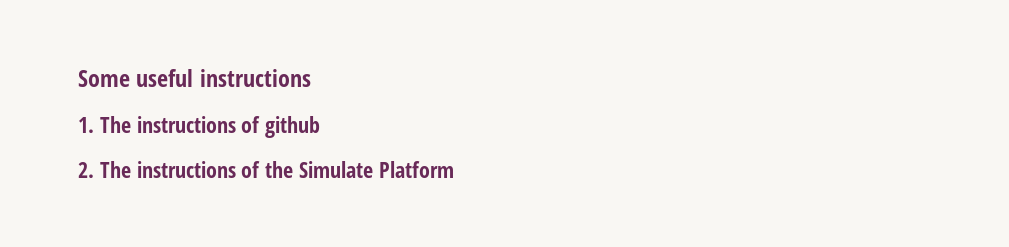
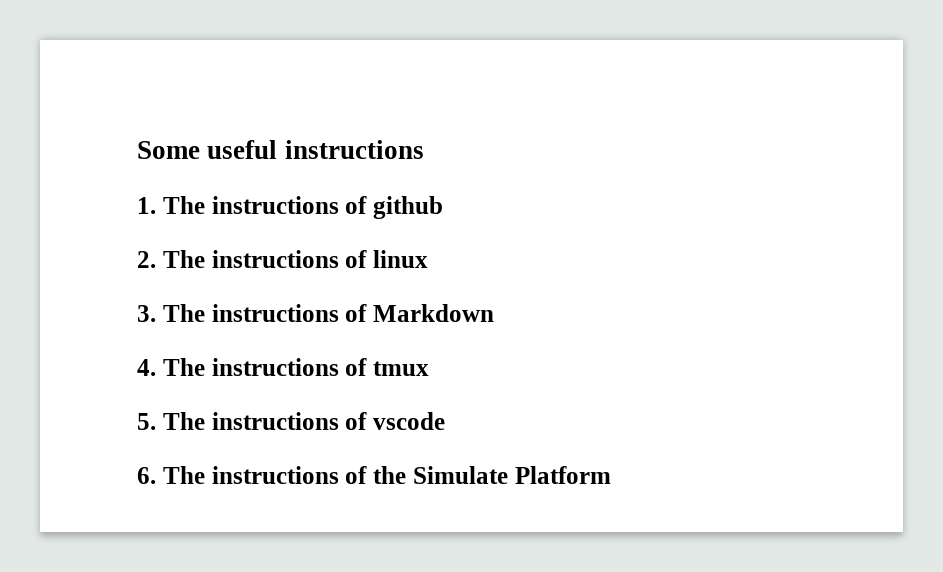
- 2. The instructions of the Simulate Platform
+ 2. The instructions of linux
+ 3. The instructions of Markdown
+ 4. The instructions of tmux
+ 5. The instructions of vscode
+ 6. The instructions of the Simulate Platform

